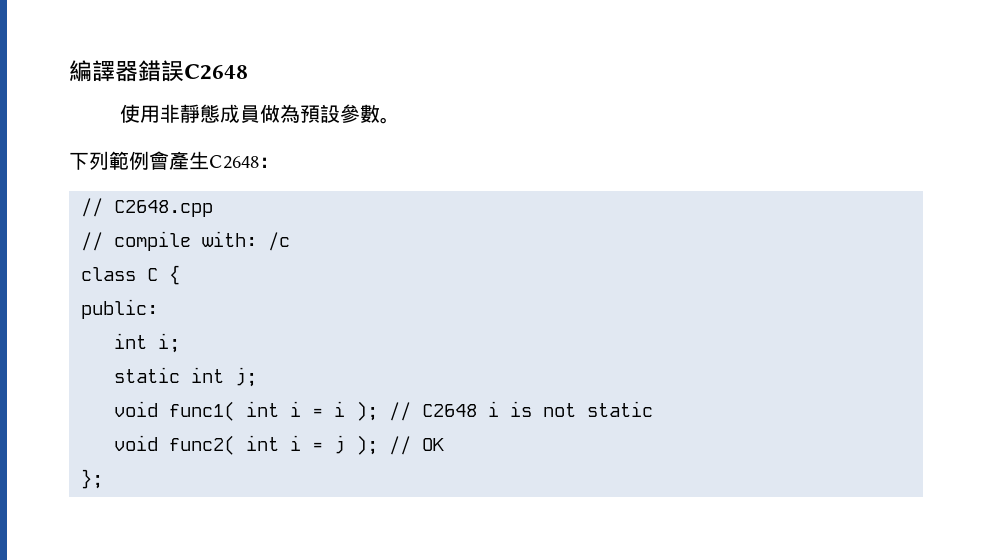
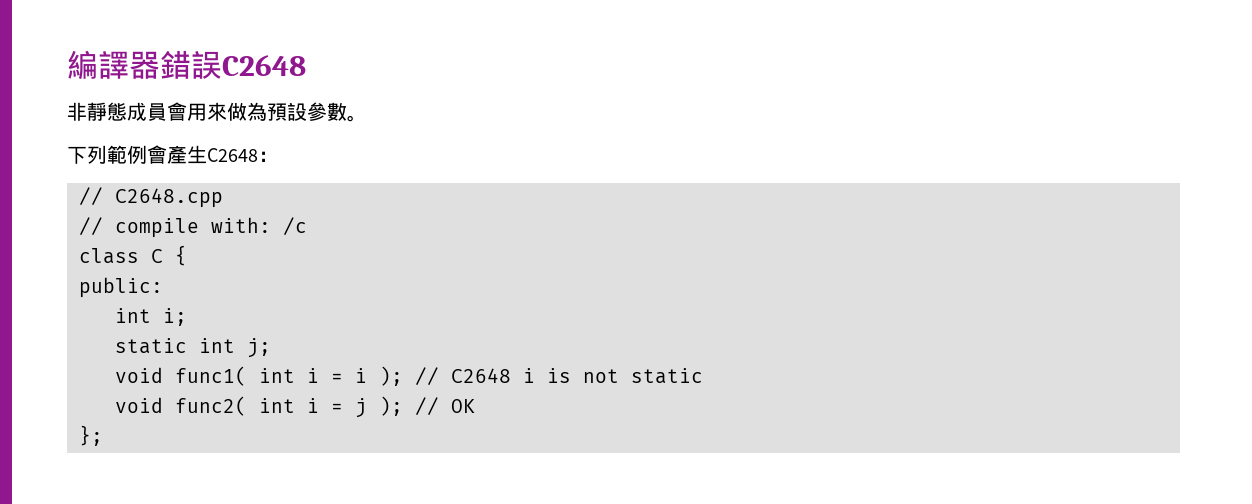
- 使用非靜態成員做為預設參數。
+ 非靜態成員會用來做為預設參數。

